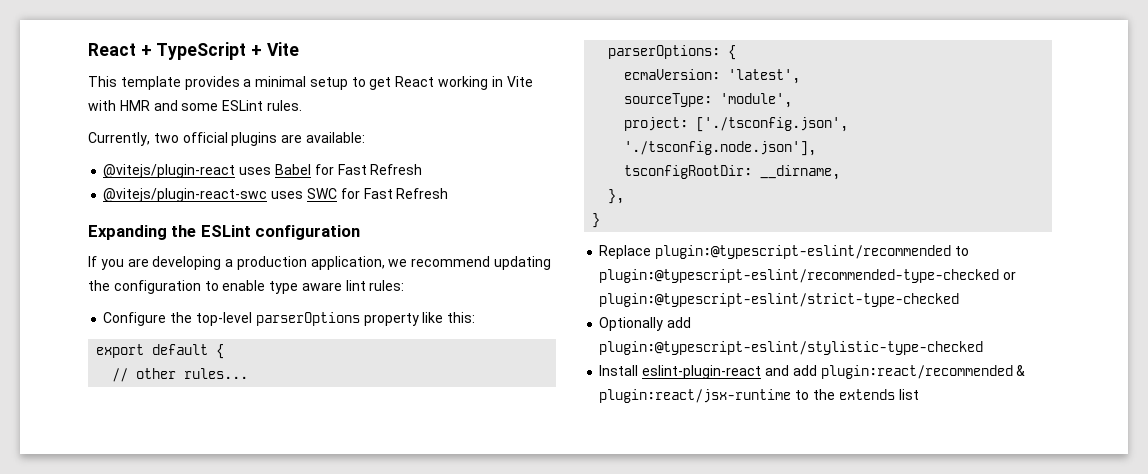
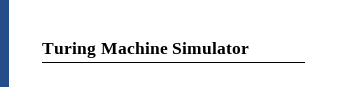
- React + TypeScript + Vite
- This template provides a minimal setup to get React working in Vite with HMR and some ESLint rules.
- Currently, two official plugins are available:
- @vitejs/plugin-react uses Babel for Fast Refresh
- @vitejs/plugin-react-swc uses SWC for Fast Refresh
- Expanding the ESLint configuration
- If you are developing a production application, we recommend updating the configuration to enable type aware lint rules:
- Configure the top-level parserOptions property like this:
- export default {
- // other rules...
- parserOptions: {
- ecmaVersion: 'latest',
- sourceType: 'module',
- project: ['./tsconfig.json', './tsconfig.node.json'],
- tsconfigRootDir: __dirname,
- },
- }
- Replace plugin:@typescript-eslint/recommended to plugin:@typescript-eslint/recommended-type-checked or plugin:@typescript-eslint/strict-type-checked
- Optionally add plugin:@typescript-eslint/stylistic-type-checked
- Install eslint-plugin-react and add plugin:react/recommended & plugin:react/jsx-runtime to the extends list
+ Turing Machine Simulator

